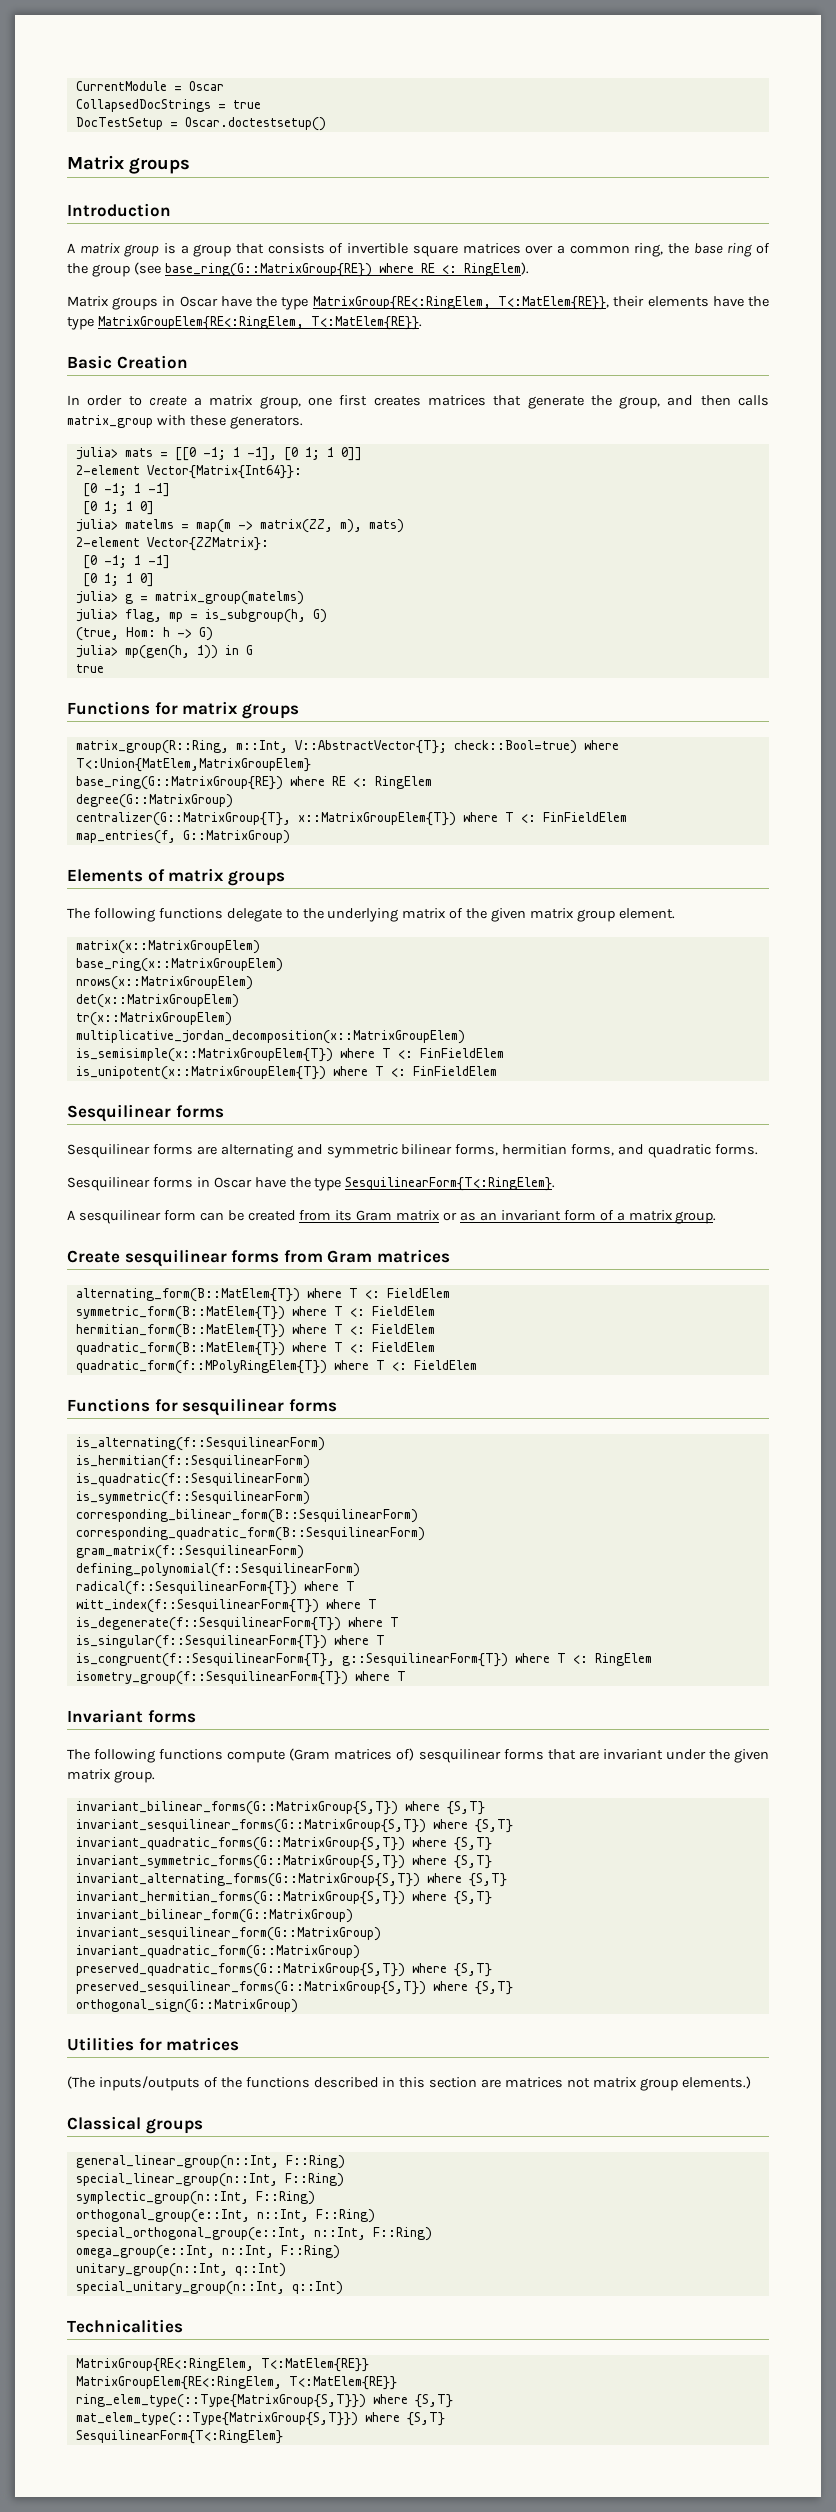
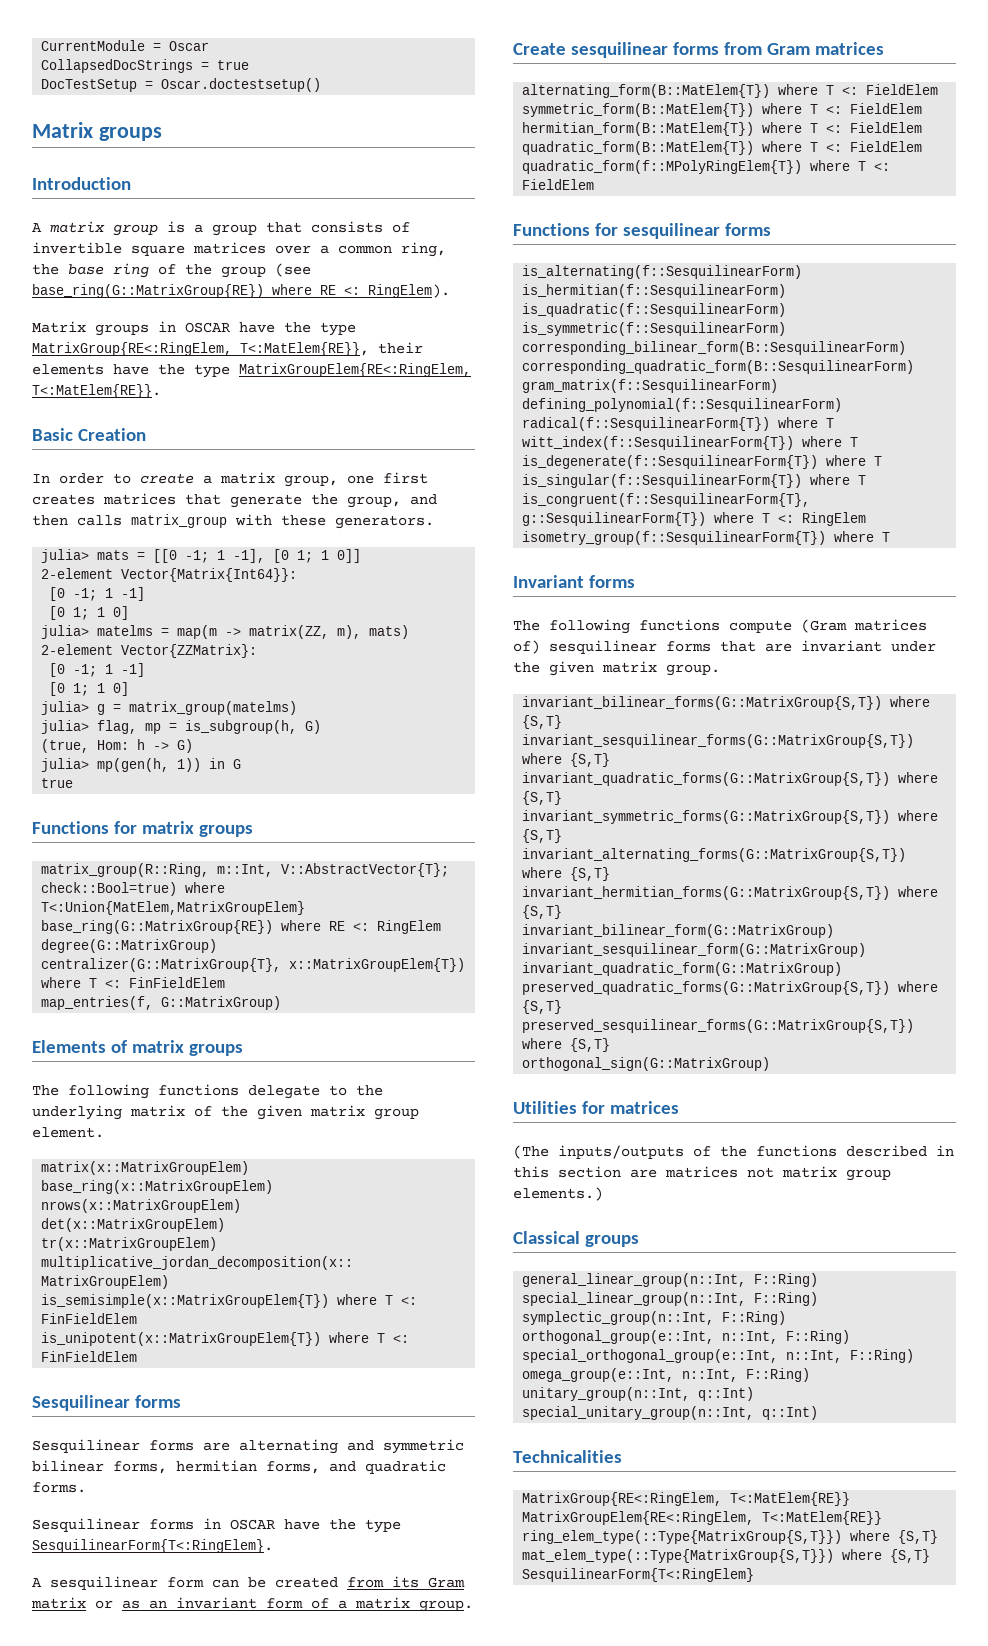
- Matrix groups in Oscar have the type MatrixGroup{RE<:RingElem, T<:MatElem{RE}}, their elements have the type MatrixGroupElem{RE<:RingElem, T<:MatElem{RE}}.
+ Matrix groups in OSCAR have the type MatrixGroup{RE<:RingElem, T<:MatElem{RE}}, their elements have the type MatrixGroupElem{RE<:RingElem, T<:MatElem{RE}}.
- Sesquilinear forms in Oscar have the type SesquilinearForm{T<:RingElem}.
+ Sesquilinear forms in OSCAR have the type SesquilinearForm{T<:RingElem}.

